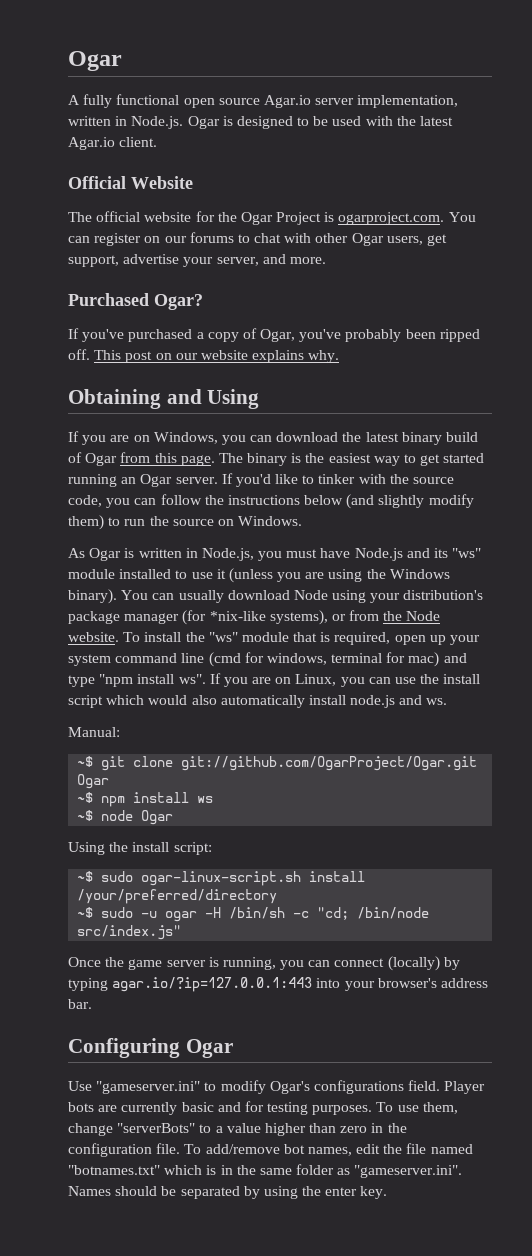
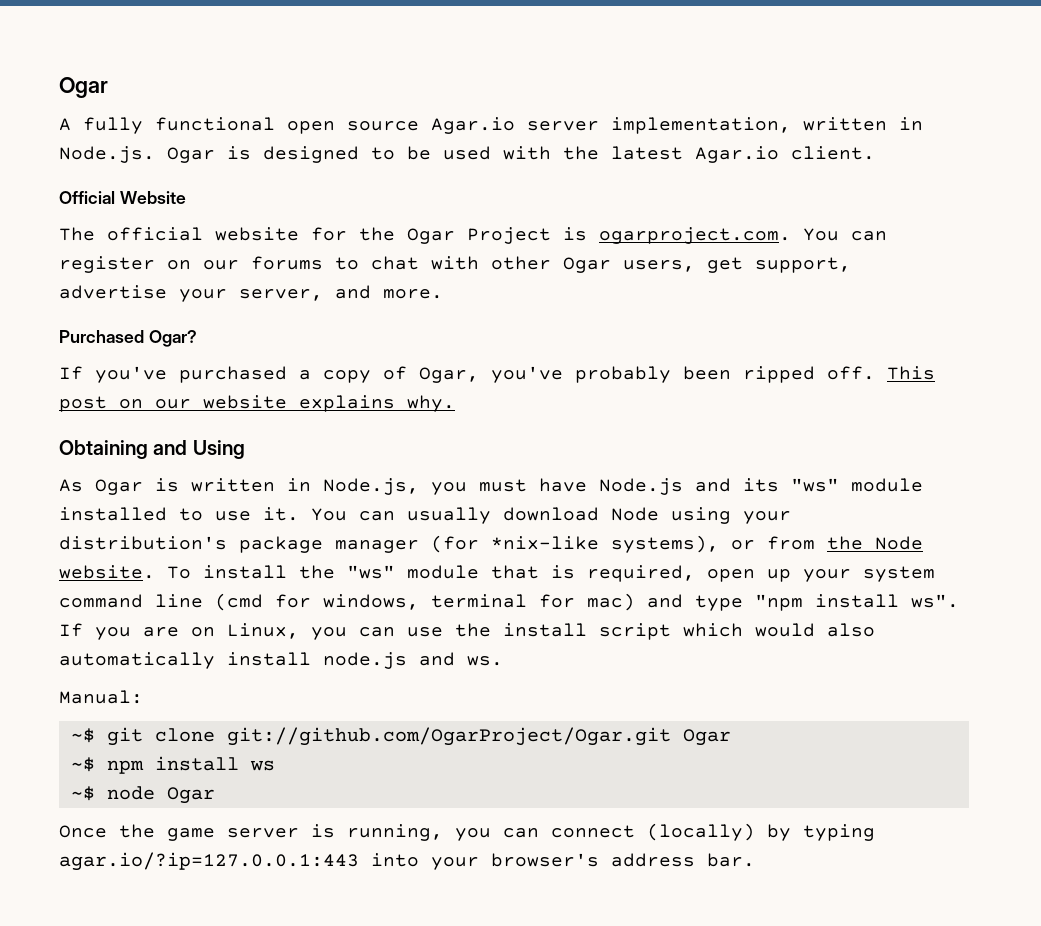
- If you are on Windows, you can download the latest binary build of Ogar from this page. The binary is the easiest way to get started running an Ogar server. If you'd like to tinker with the source code, you can follow the instructions below (and slightly modify them) to run the source on Windows.
- As Ogar is written in Node.js, you must have Node.js and its "ws" module installed to use it (unless you are using the Windows binary).
+ As Ogar is written in Node.js, you must have Node.js and its "ws" module installed to use it.
- Using the install script:
- ~$ sudo ogar-linux-script.sh install /your/preferred/directory
- ~$ sudo -u ogar -H /bin/sh -c "cd; /bin/node src/index.js"
- Configuring Ogar
- Use "gameserver.ini" to modify Ogar's configurations field. Player bots are currently basic and for testing purposes. To use them, change "serverBots" to a value higher than zero in the configuration file. To add/remove bot names, edit the file named "botnames.txt" which is in the same folder as "gameserver.ini". Names should be separated by using the enter key.

